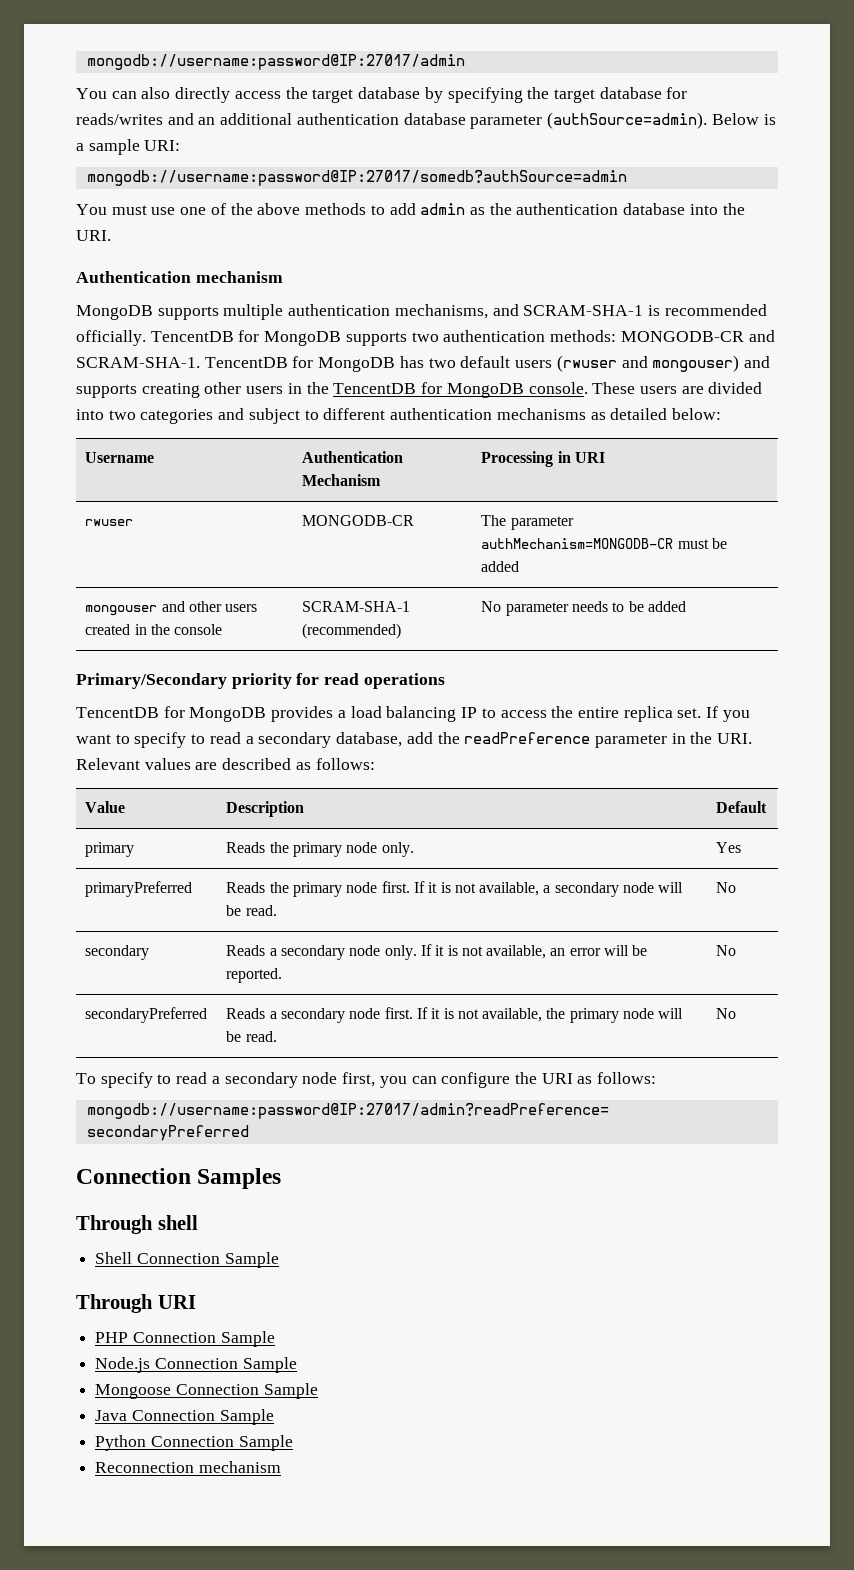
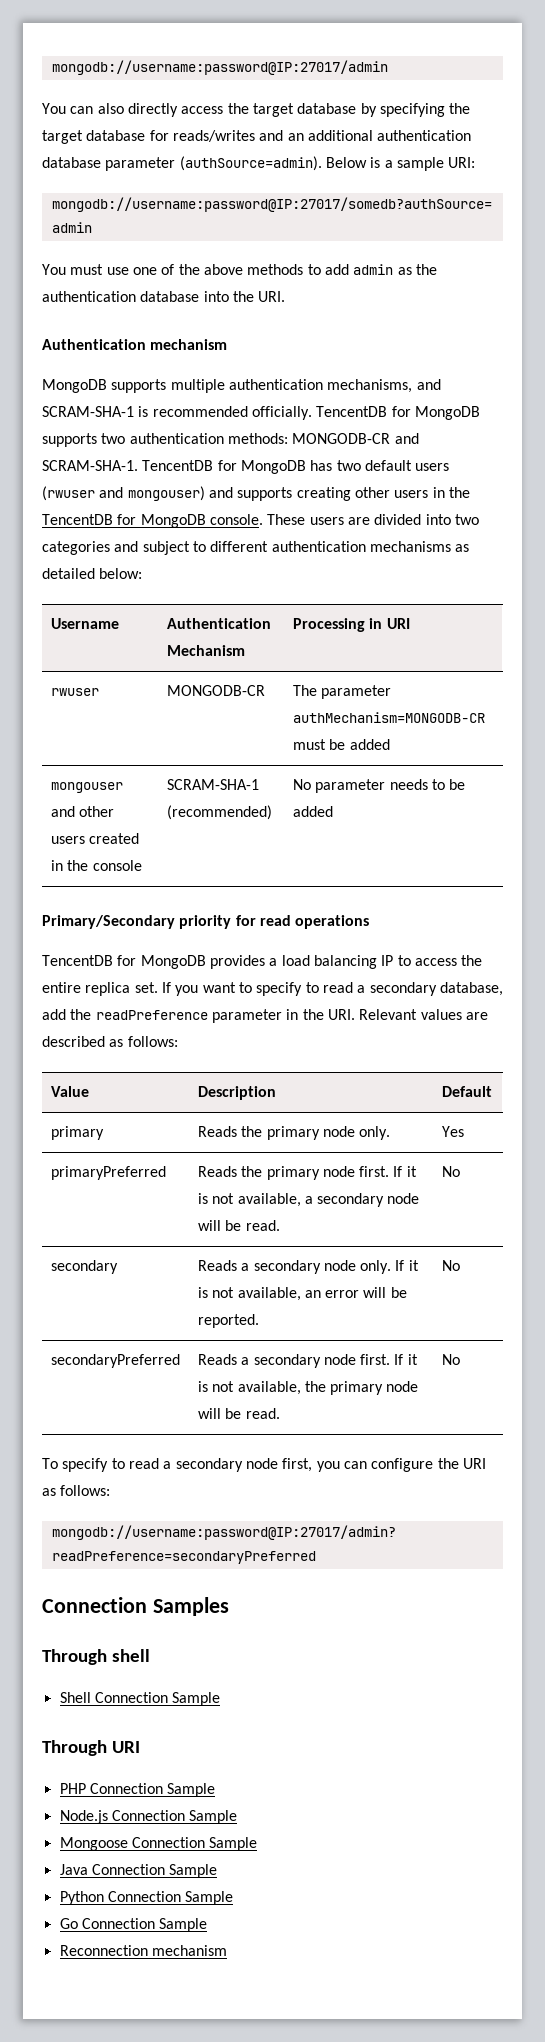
+ Go Connection Sample

